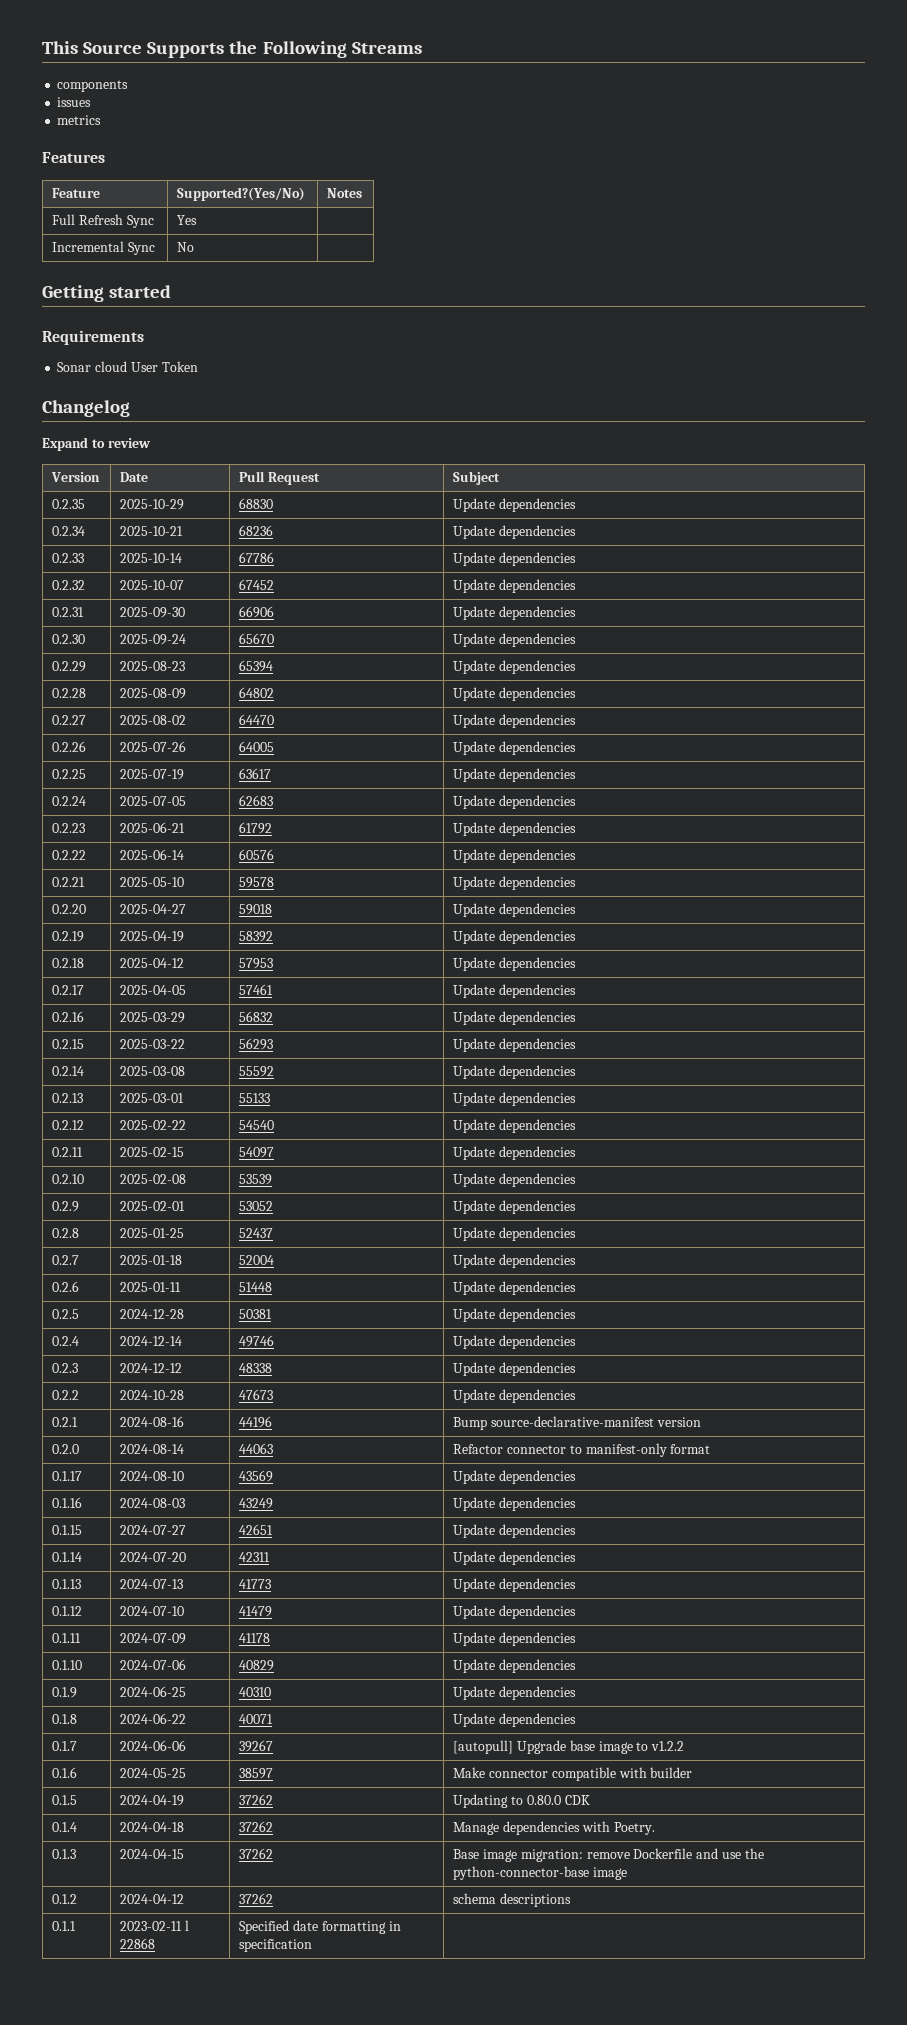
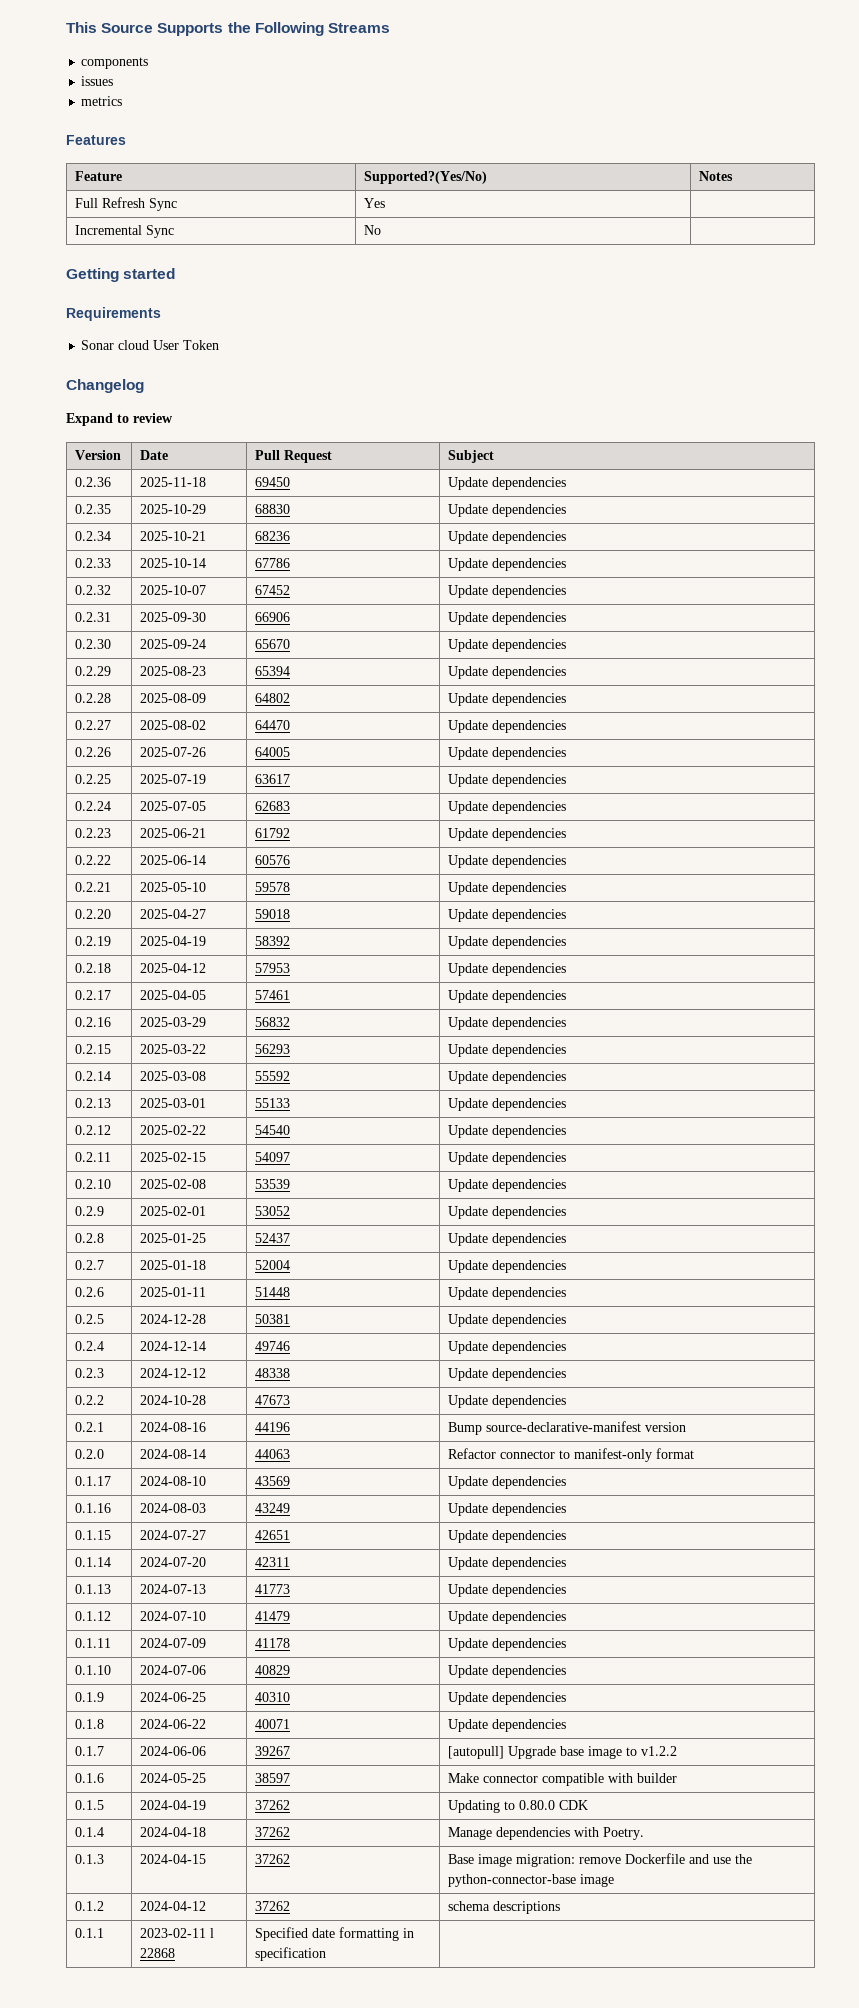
+ 0.2.36 | 2025-11-18 | 69450 | Update dependencies

